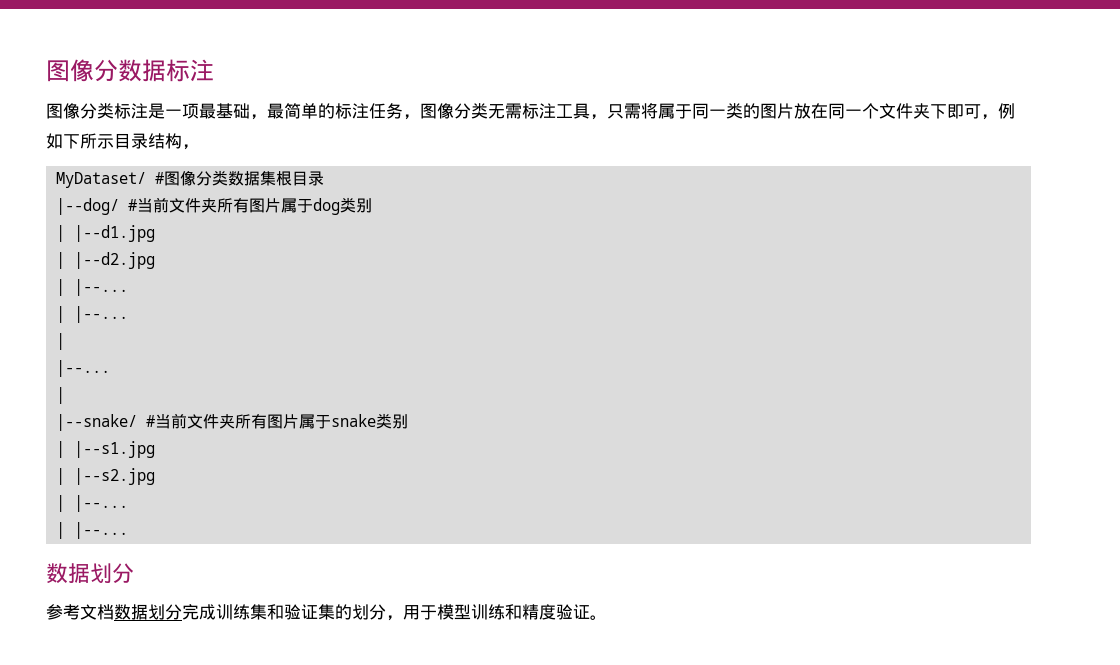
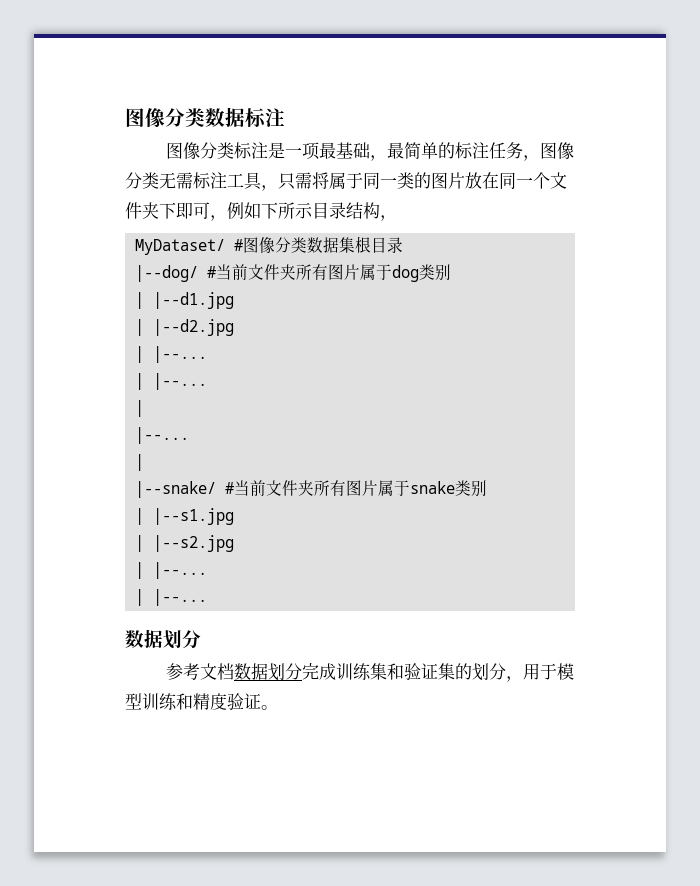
- 图像分数据标注
+ 图像分类数据标注

